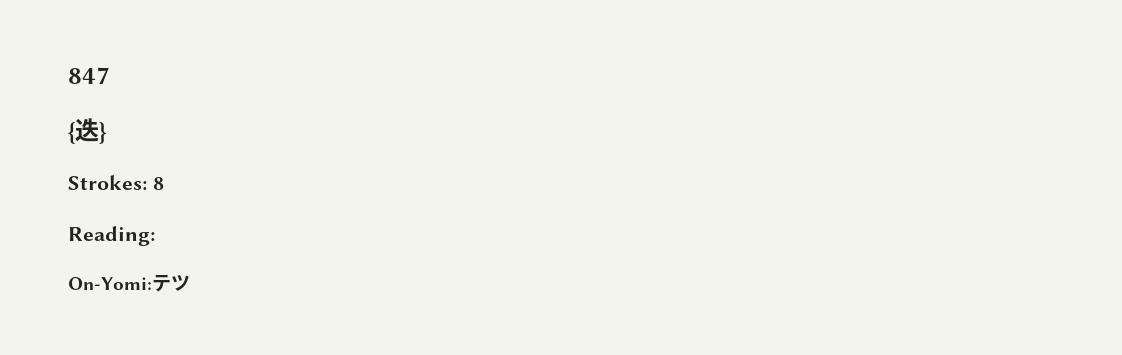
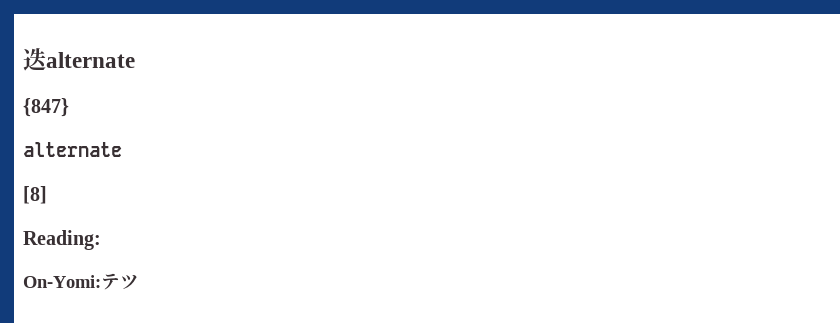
- 847
- {迭}
- Strokes: 8
+ 迭alternate
+ {847}
+ alternate
+ [8]

